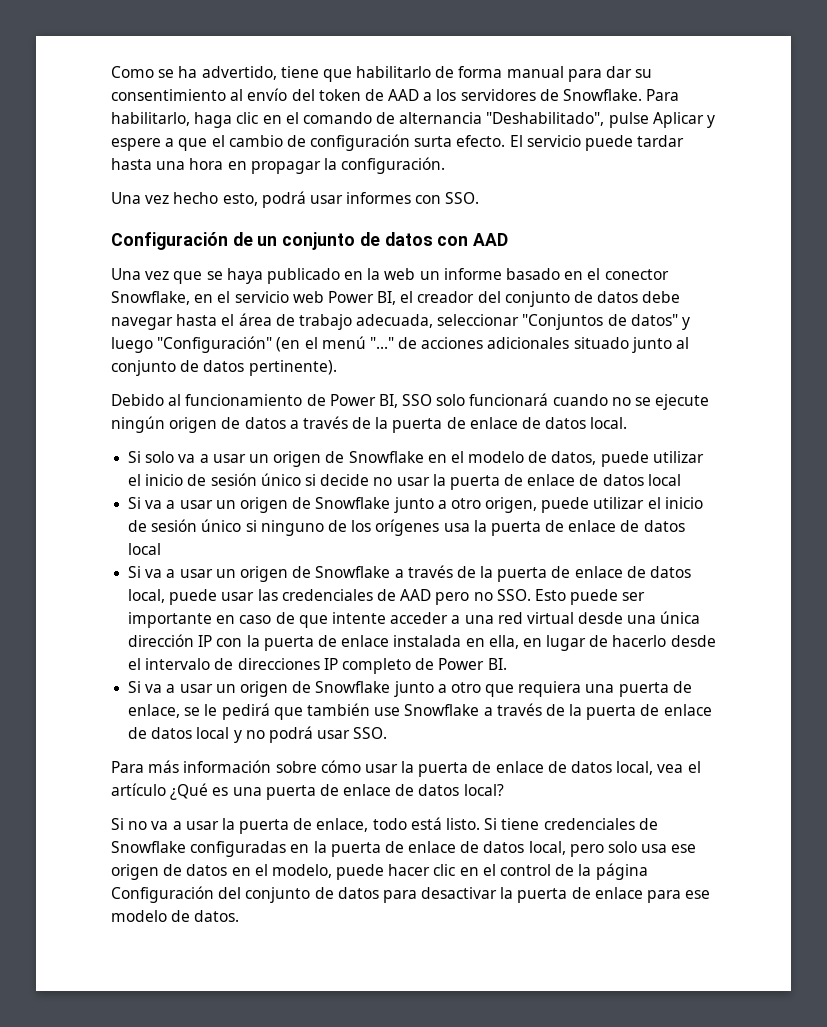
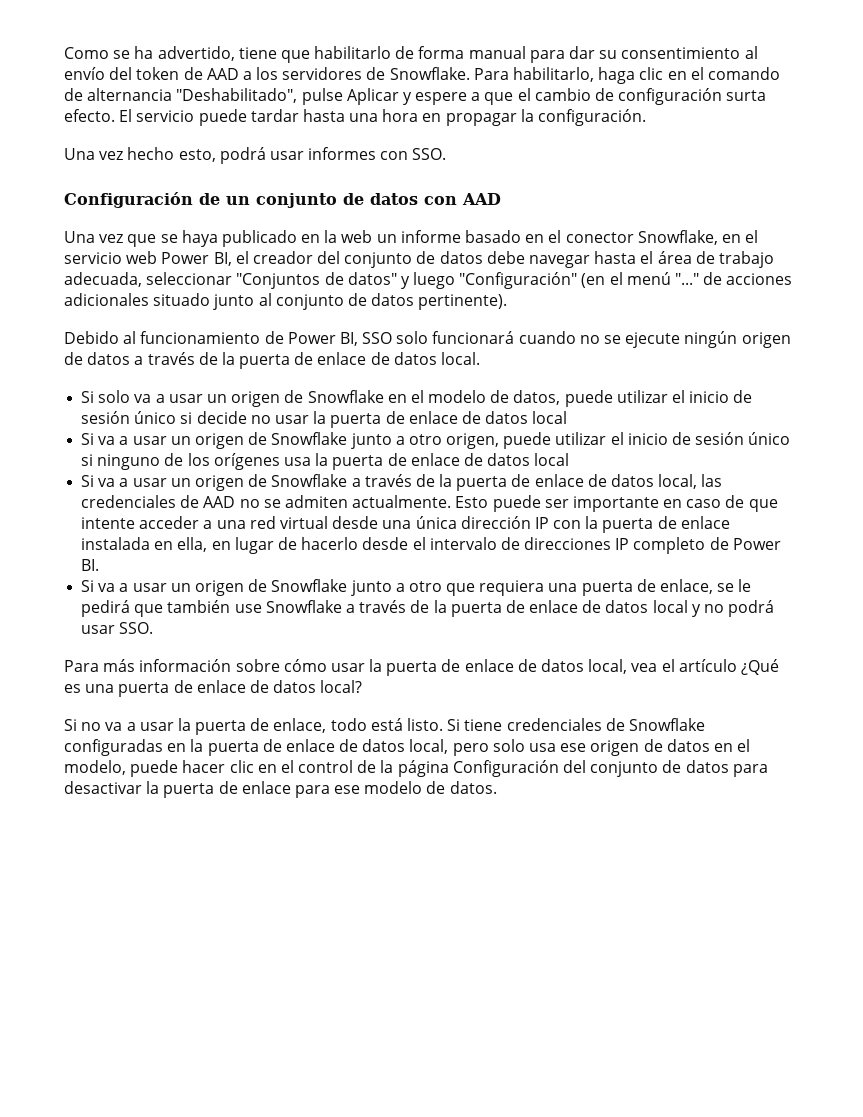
- Si va a usar un origen de Snowflake a través de la puerta de enlace de datos local, puede usar las credenciales de AAD pero no SSO. Esto puede ser importante en caso de que intente acceder a una red virtual desde una única dirección IP con la puerta de enlace instalada en ella, en lugar de hacerlo desde el intervalo de direcciones IP completo de Power BI.
+ Si va a usar un origen de Snowflake a través de la puerta de enlace de datos local, las credenciales de AAD no se admiten actualmente. Esto puede ser importante en caso de que intente acceder a una red virtual desde una única dirección IP con la puerta de enlace instalada en ella, en lugar de hacerlo desde el intervalo de direcciones IP completo de Power BI.

